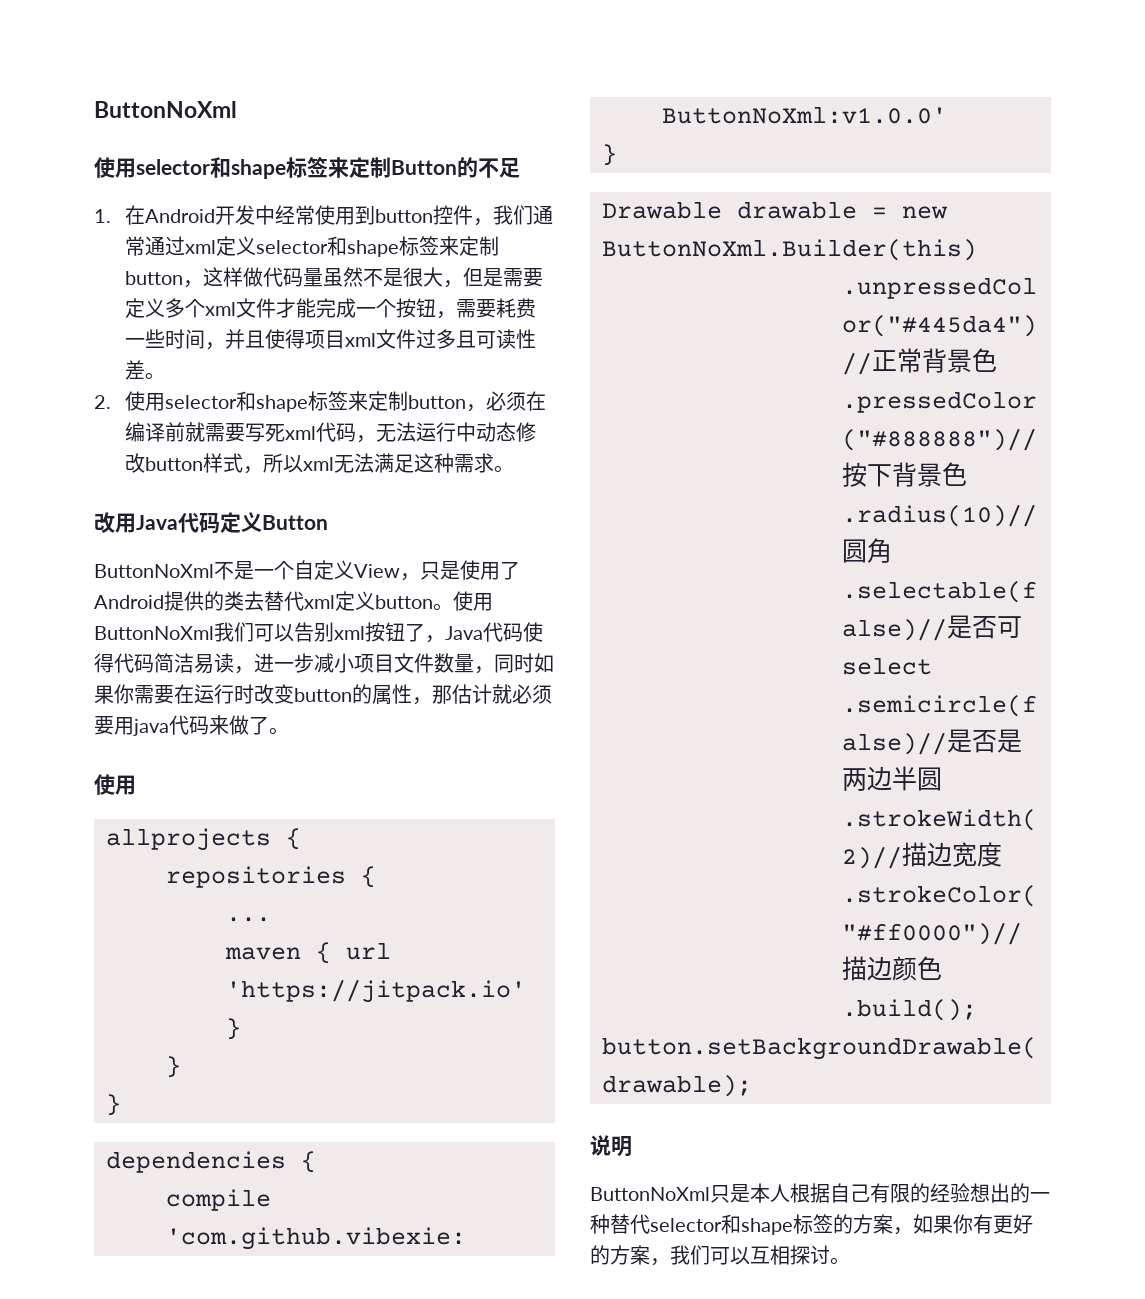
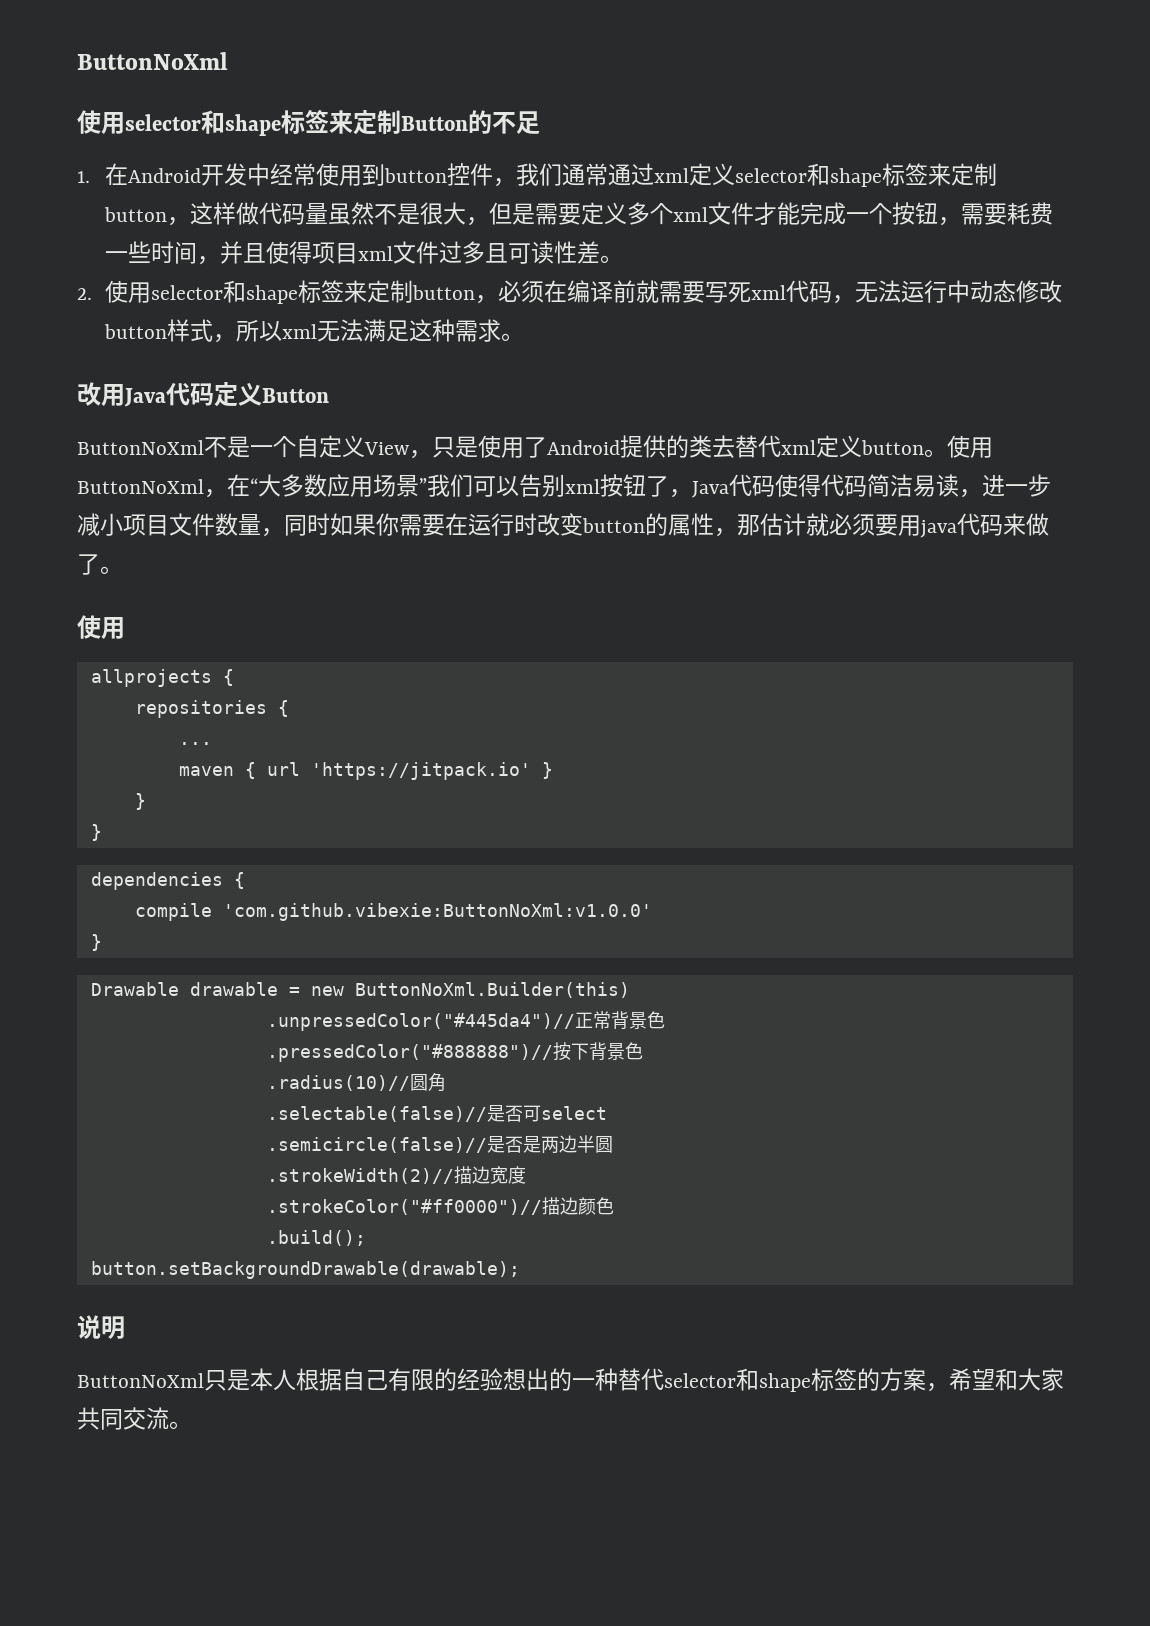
- 使用ButtonNoXml我们可以告别xml按钮了，Java代码使得代码简洁易读，进一步减小项目文件数量，同时如果你需要在运行时改变button的属性，那估计就必须要用java代码来做了。
+ 使用ButtonNoXml，在“大多数应用场景”我们可以告别xml按钮了，Java代码使得代码简洁易读，进一步减小项目文件数量，同时如果你需要在运行时改变button的属性，那估计就必须要用java代码来做了。
- ButtonNoXml只是本人根据自己有限的经验想出的一种替代selector和shape标签的方案，如果你有更好的方案，我们可以互相探讨。
+ ButtonNoXml只是本人根据自己有限的经验想出的一种替代selector和shape标签的方案，希望和大家共同交流。

